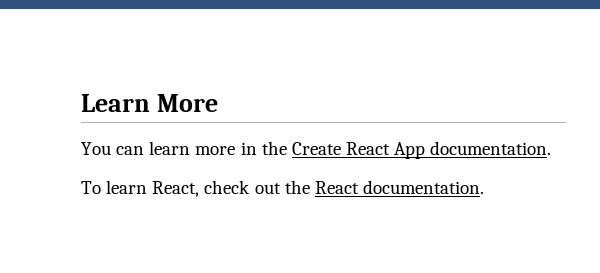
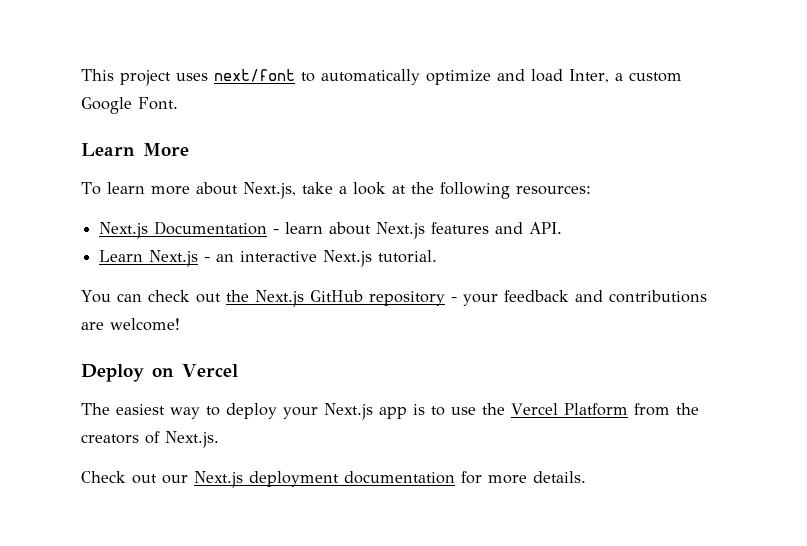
+ This project uses next/font to automatically optimize and load Inter, a custom Google Font.
  Learn More
- You can learn more in the Create React App documentation.
- To learn React, check out the React documentation.
+ To learn more about Next.js, take a look at the following resources:
+ Next.js Documentation - learn about Next.js features and API.
+ Learn Next.js - an interactive Next.js tutorial.
+ You can check out the Next.js GitHub repository - your feedback and contributions are welcome!
+ Deploy on Vercel
+ The easiest way to deploy your Next.js app is to use the Vercel Platform from the creators of Next.js.
+ Check out our Next.js deployment documentation for more details.

